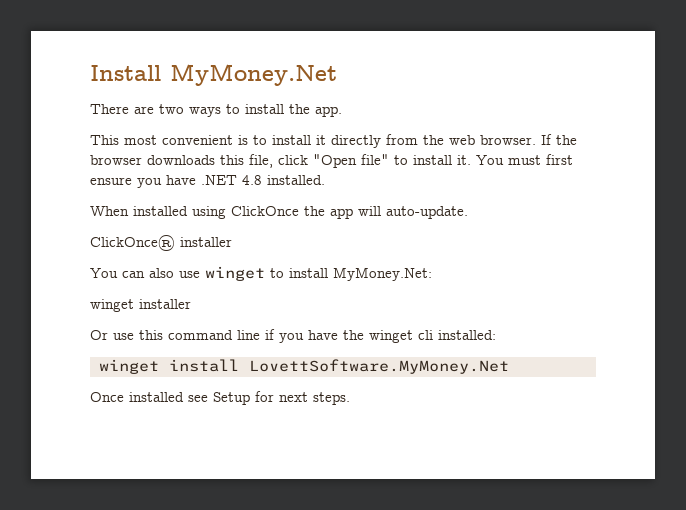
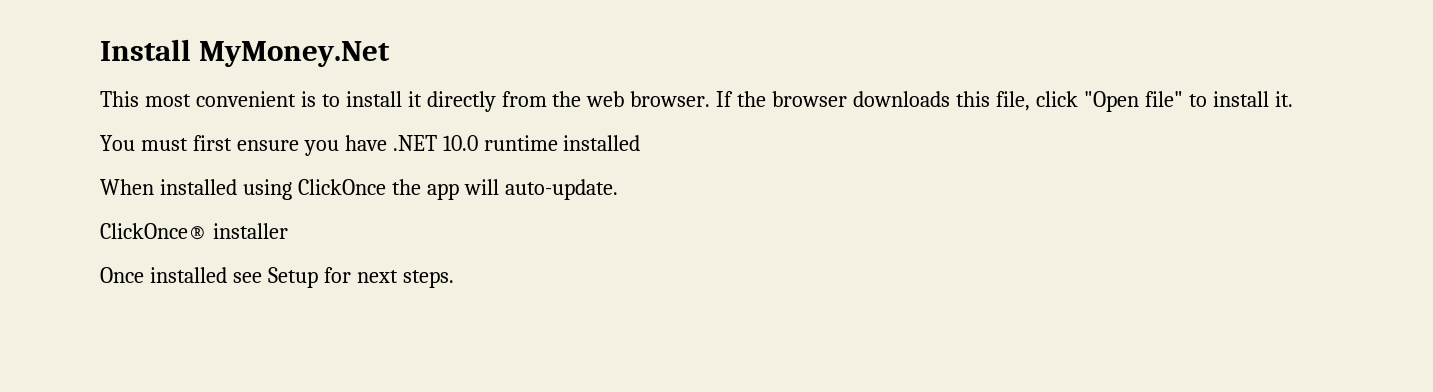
- There are two ways to install the app.
- If the browser downloads this file, click "Open file" to install it. You must first ensure you have .NET 4.8 installed.
+ If the browser downloads this file, click "Open file" to install it.
+ You must first ensure you have .NET 10.0 runtime installed
- You can also use winget to install MyMoney.Net:
- winget installer
- Or use this command line if you have the winget cli installed:
- winget install LovettSoftware.MyMoney.Net

